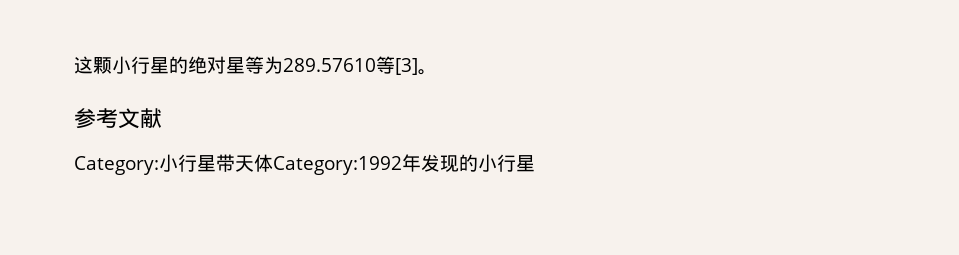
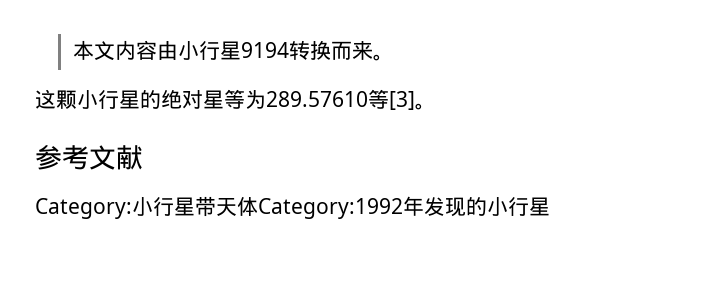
+ 本文内容由小行星9194转换而来。

